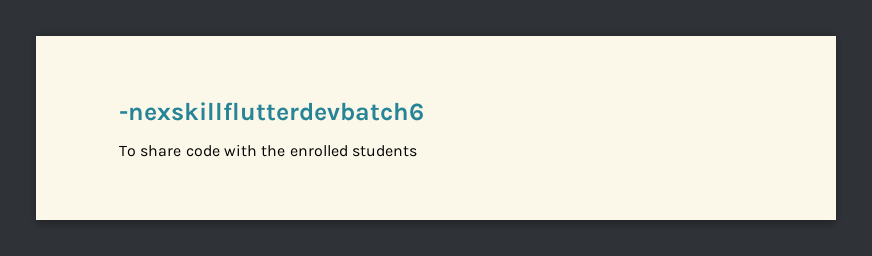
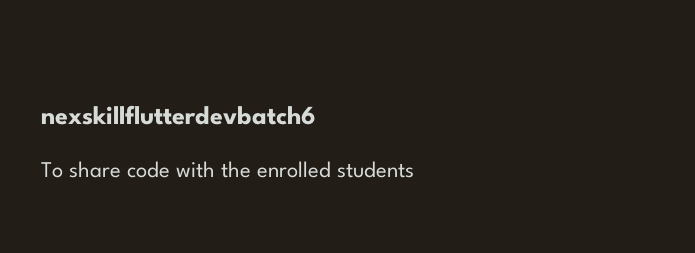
- -nexskillflutterdevbatch6
+ nexskillflutterdevbatch6

